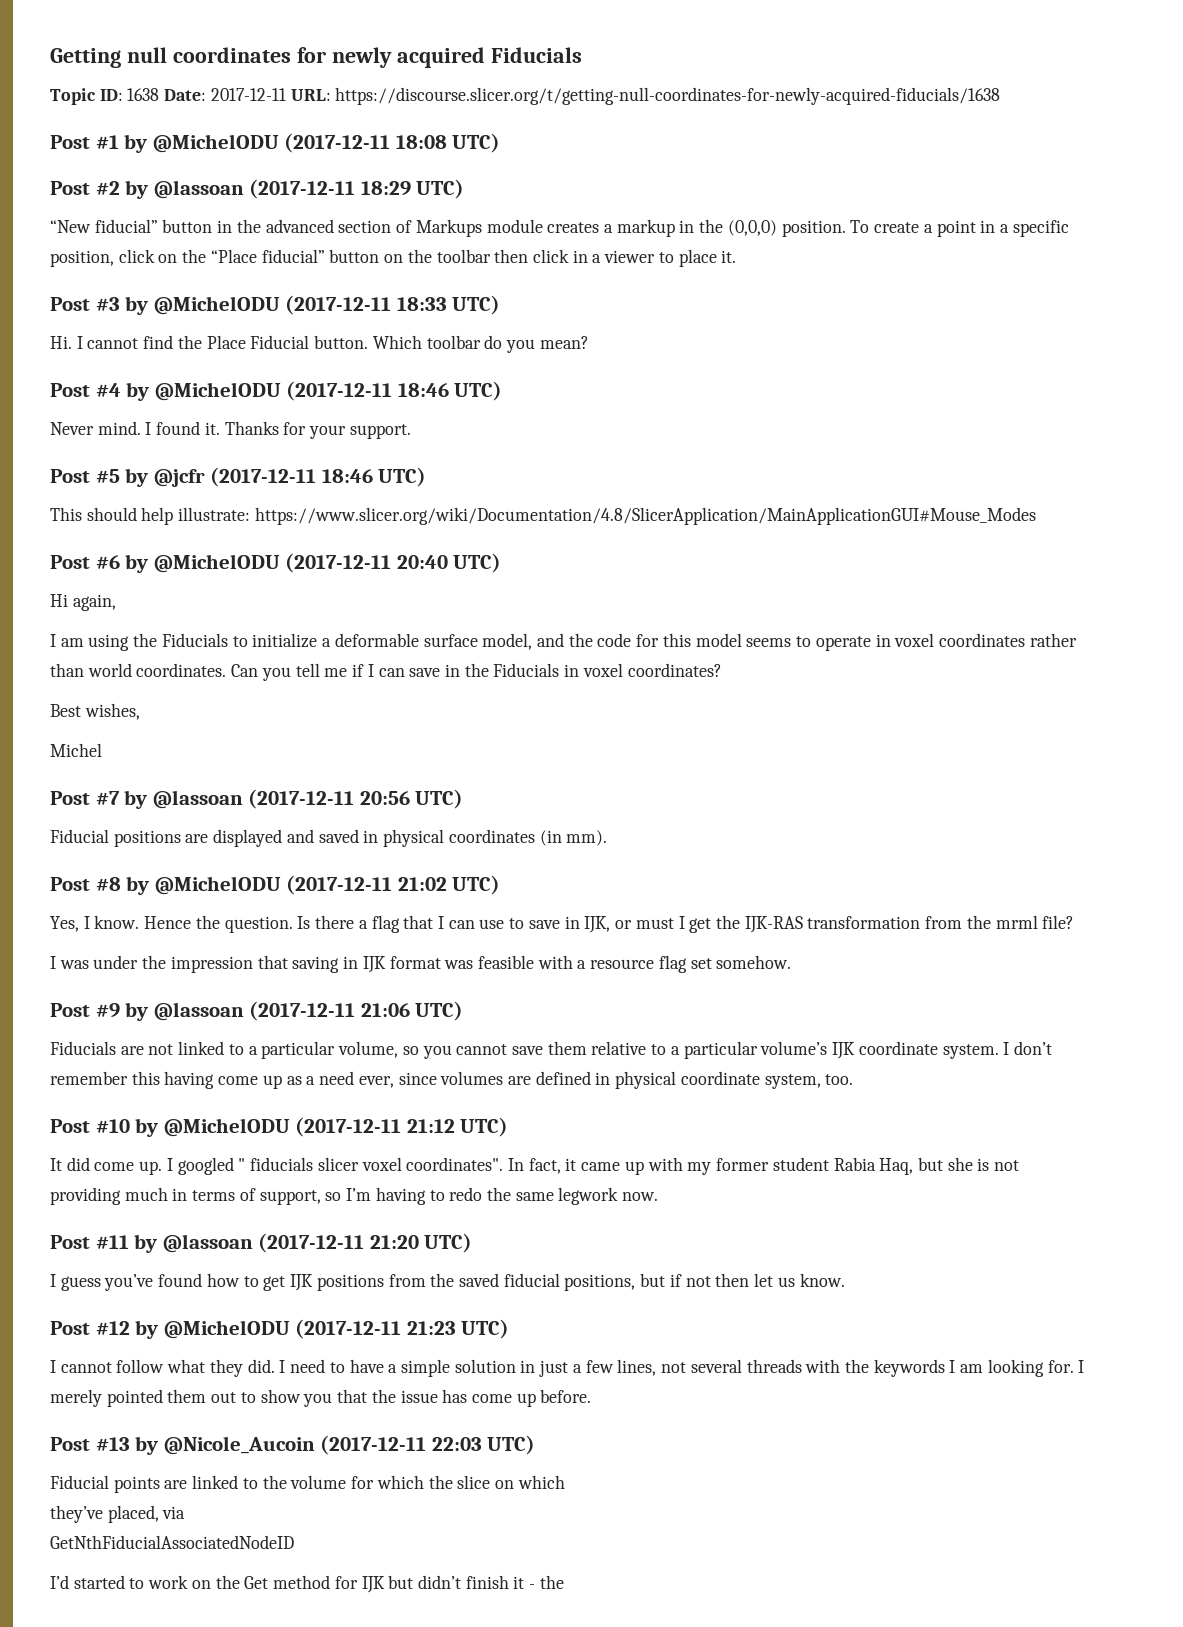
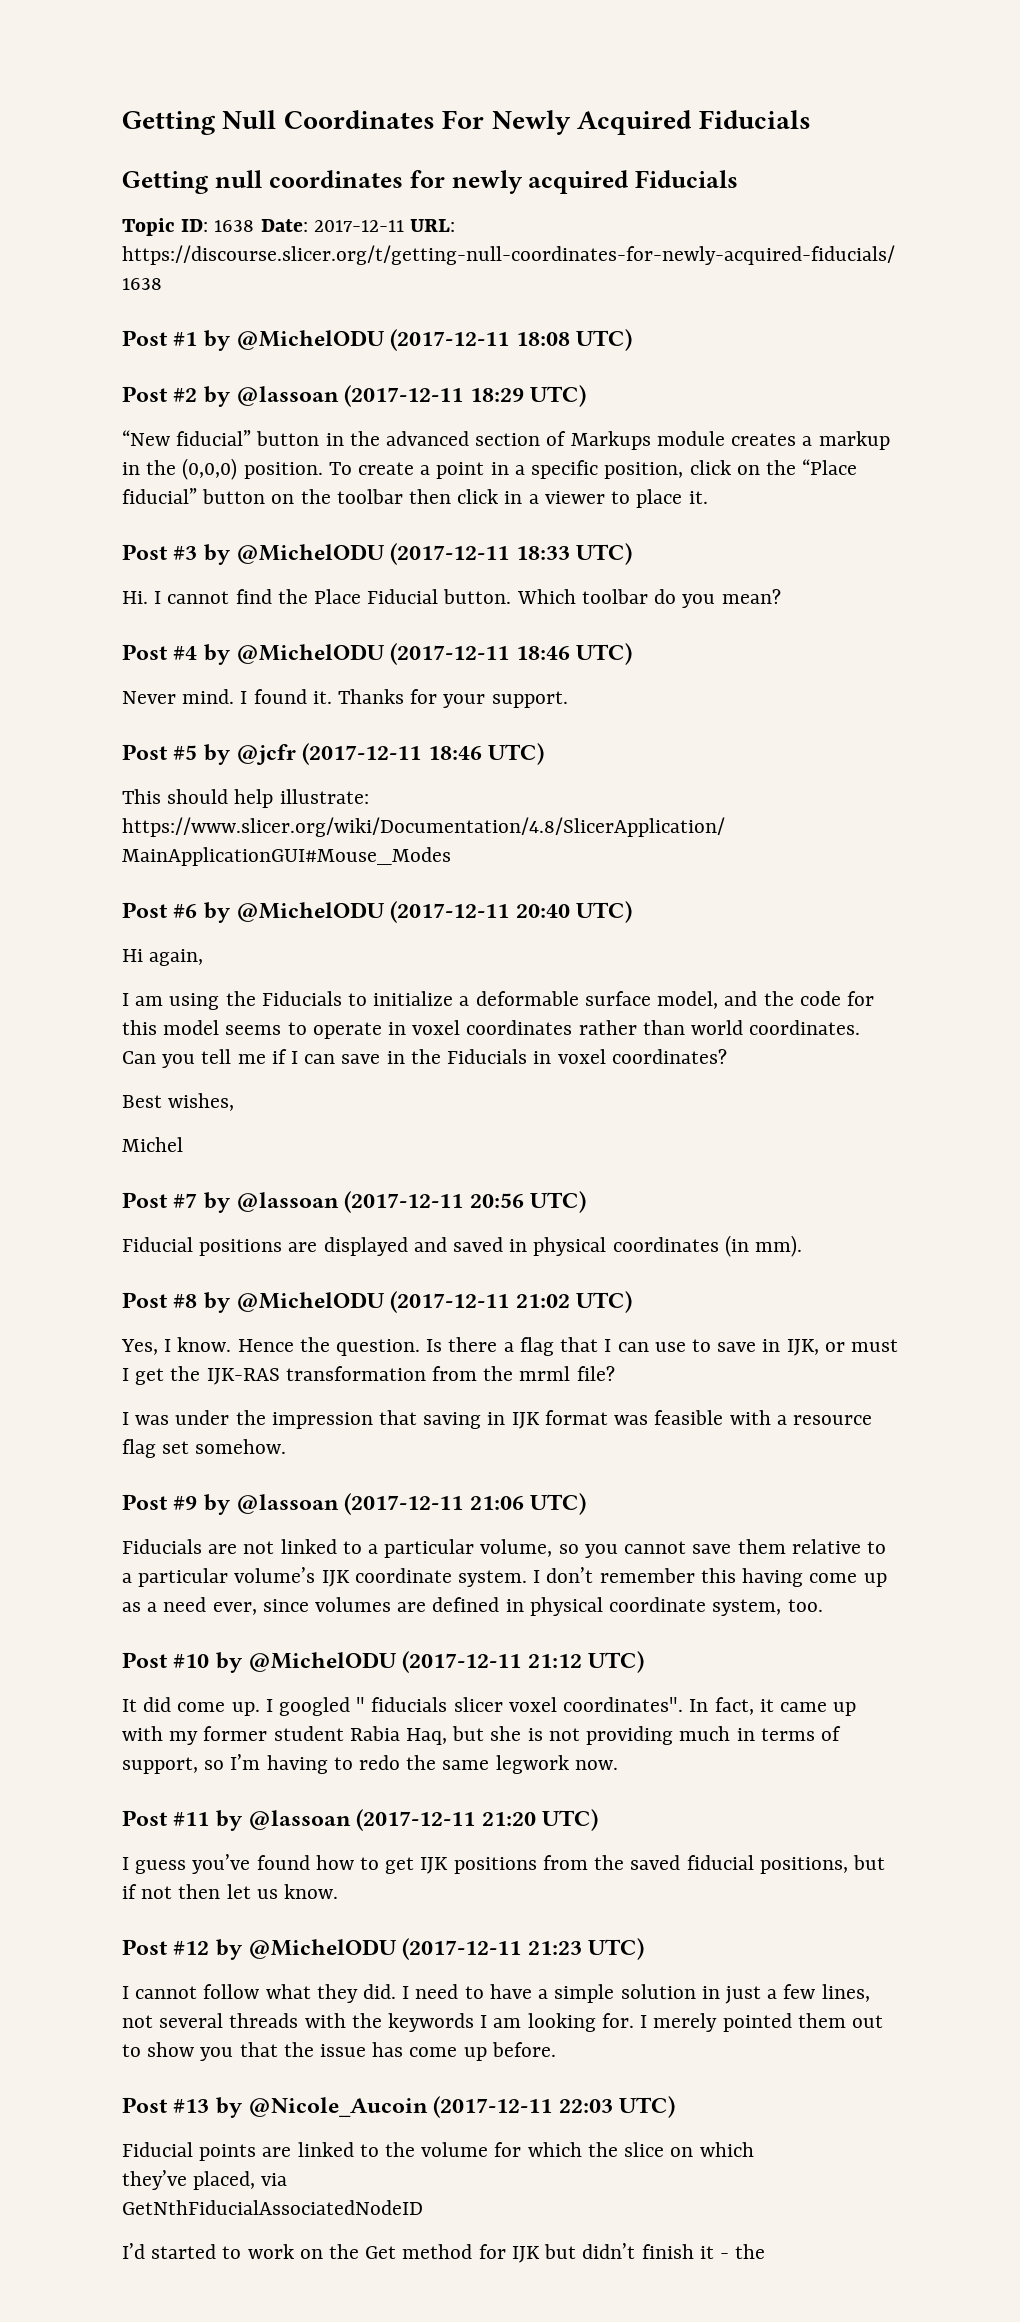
+ Getting Null Coordinates For Newly Acquired Fiducials

